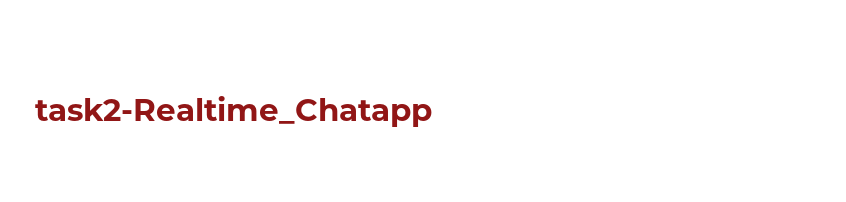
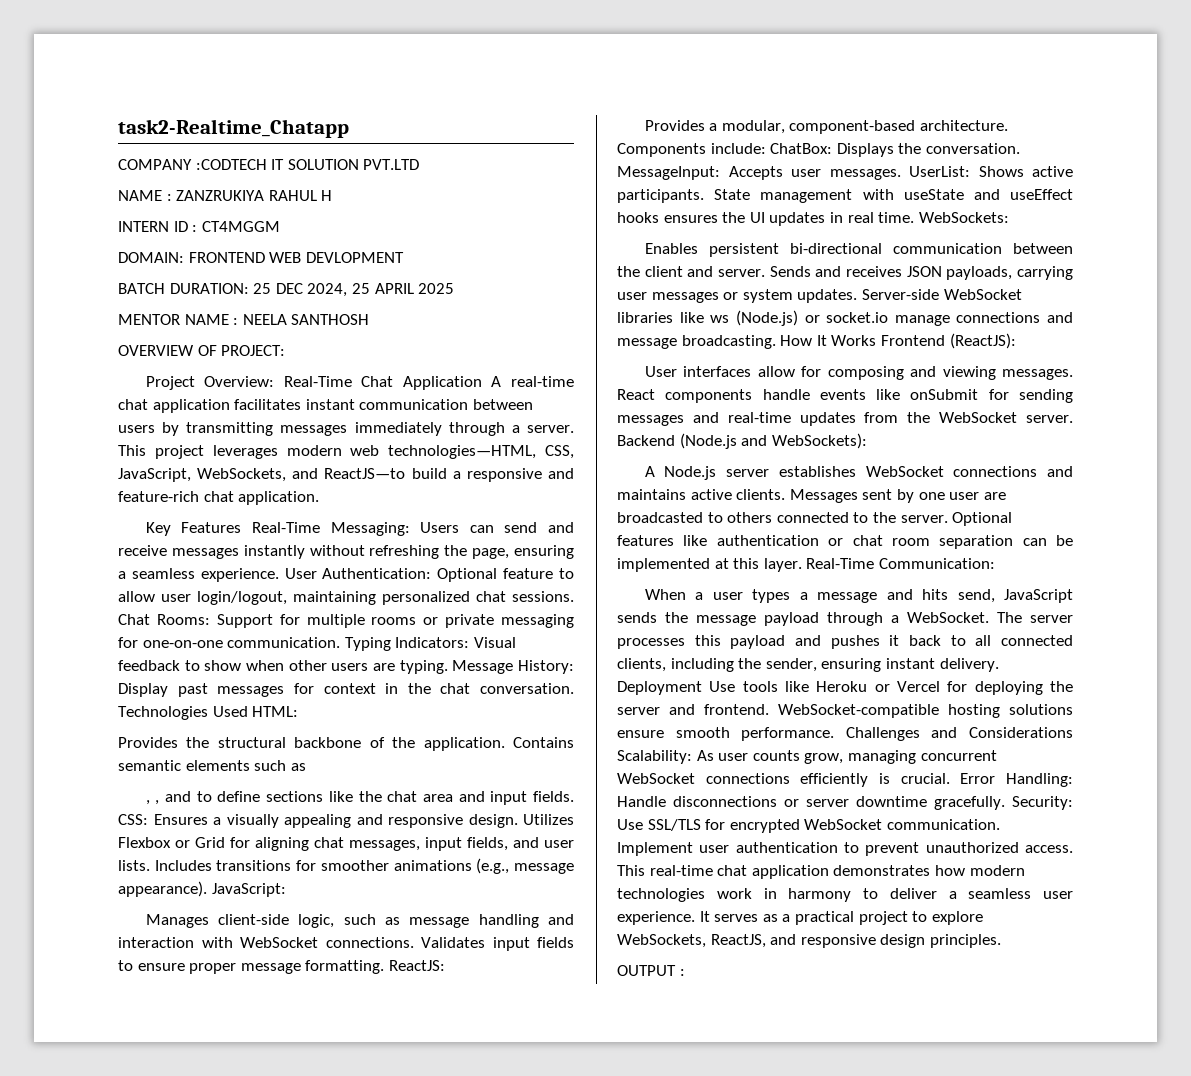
+ COMPANY :CODTECH IT SOLUTION PVT.LTD
+ NAME : ZANZRUKIYA RAHUL H
+ INTERN ID : CT4MGGM
+ DOMAIN: FRONTEND WEB DEVLOPMENT
+ BATCH DURATION: 25 DEC 2024, 25 APRIL 2025
+ MENTOR NAME : NEELA SANTHOSH
+ OVERVIEW OF PROJECT:
+ Project Overview: Real-Time Chat Application A real-time chat application facilitates instant communication between users by transmitting messages immediately through a server. This project leverages modern web technologies—HTML, CSS, JavaScript, WebSockets, and ReactJS—to build a responsive and feature-rich chat application.
+ Key Features Real-Time Messaging: Users can send and receive messages instantly without refreshing the page, ensuring a seamless experience. User Authentication: Optional feature to allow user login/logout, maintaining personalized chat sessions. Chat Rooms: Support for multiple rooms or private messaging for one-on-one communication. Typing Indicators: Visual feedback to show when other users are typing. Message History: Display past messages for context in the chat conversation. Technologies Used HTML:
+ Provides the structural backbone of the application. Contains semantic elements such as
+ , , and to define sections like the chat area and input fields. CSS: Ensures a visually appealing and responsive design. Utilizes Flexbox or Grid for aligning chat messages, input fields, and user lists. Includes transitions for smoother animations (e.g., message appearance). JavaScript:
+ Manages client-side logic, such as message handling and interaction with WebSocket connections. Validates input fields to ensure proper message formatting. ReactJS:
+ Provides a modular, component-based architecture. Components include: ChatBox: Displays the conversation. MessageInput: Accepts user messages. UserList: Shows active participants. State management with useState and useEffect hooks ensures the UI updates in real time. WebSockets:
+ Enables persistent bi-directional communication between the client and server. Sends and receives JSON payloads, carrying user messages or system updates. Server-side WebSocket libraries like ws (Node.js) or socket.io manage connections and message broadcasting. How It Works Frontend (ReactJS):
+ User interfaces allow for composing and viewing messages. React components handle events like onSubmit for sending messages and real-time updates from the WebSocket server. Backend (Node.js and WebSockets):
+ A Node.js server establishes WebSocket connections and maintains active clients. Messages sent by one user are broadcasted to others connected to the server. Optional features like authentication or chat room separation can be implemented at this layer. Real-Time Communication:
+ When a user types a message and hits send, JavaScript sends the message payload through a WebSocket. The server processes this payload and pushes it back to all connected clients, including the sender, ensuring instant delivery. Deployment Use tools like Heroku or Vercel for deploying the server and frontend. WebSocket-compatible hosting solutions ensure smooth performance. Challenges and Considerations Scalability: As user counts grow, managing concurrent WebSocket connections efficiently is crucial. Error Handling: Handle disconnections or server downtime gracefully. Security: Use SSL/TLS for encrypted WebSocket communication. Implement user authentication to prevent unauthorized access. This real-time chat application demonstrates how modern technologies work in harmony to deliver a seamless user experience. It serves as a practical project to explore WebSockets, ReactJS, and responsive design principles.
+ OUTPUT :

